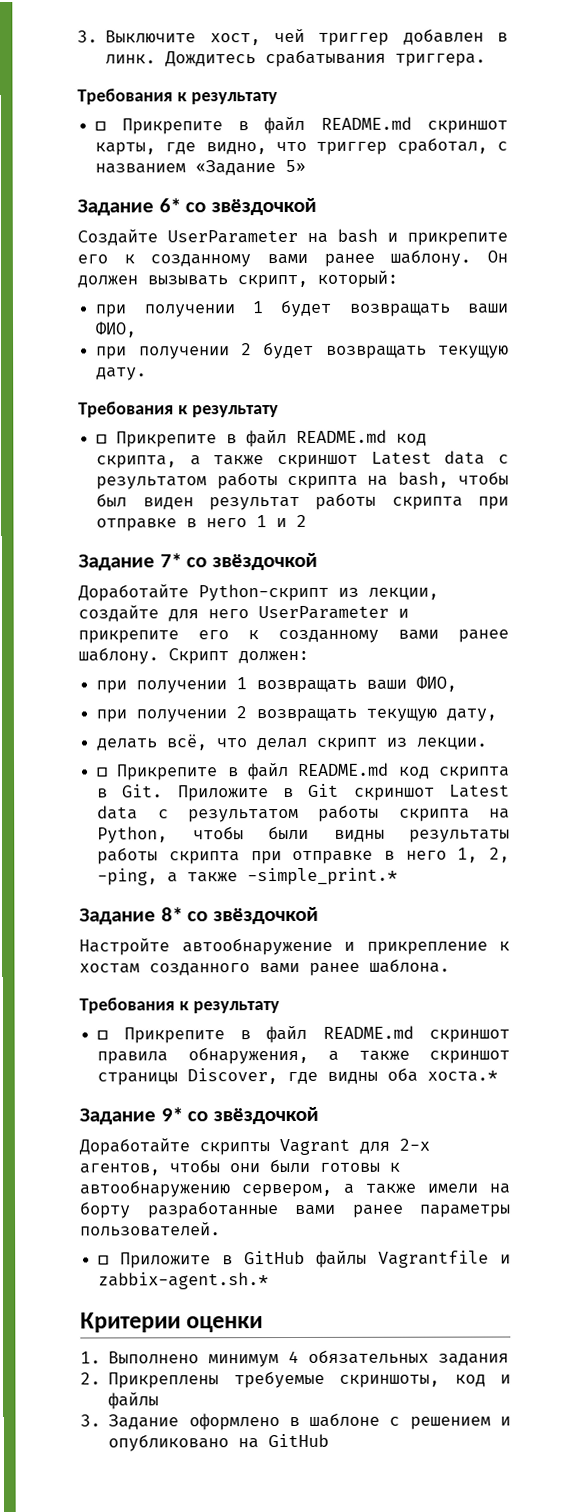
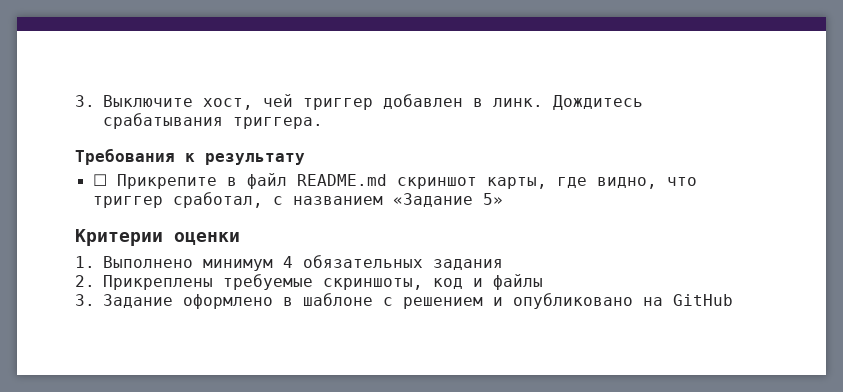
- Задание 6* со звёздочкой
- Создайте UserParameter на bash и прикрепите его к созданному вами ранее шаблону. Он должен вызывать скрипт, который:
- при получении 1 будет возвращать ваши ФИО,
- при получении 2 будет возвращать текущую дату.
- Требования к результату
- ☐ Прикрепите в файл README.md код скрипта, а также скриншот Latest data с результатом работы скрипта на bash, чтобы был виден результат работы скрипта при отправке в него 1 и 2
- Задание 7* со звёздочкой
- Доработайте Python-скрипт из лекции, создайте для него UserParameter и прикрепите его к созданному вами ранее шаблону. Скрипт должен:
- при получении 1 возвращать ваши ФИО,
- при получении 2 возвращать текущую дату,
- делать всё, что делал скрипт из лекции.
- ☐ Прикрепите в файл README.md код скрипта в Git. Приложите в Git скриншот Latest data с результатом работы скрипта на Python, чтобы были видны результаты работы скрипта при отправке в него 1, 2, -ping, а также -simple_print.*
- Задание 8* со звёздочкой
- Настройте автообнаружение и прикрепление к хостам созданного вами ранее шаблона.
- Требования к результату
- ☐ Прикрепите в файл README.md скриншот правила обнаружения, а также скриншот страницы Discover, где видны оба хоста.*
- Задание 9* со звёздочкой
- Доработайте скрипты Vagrant для 2-х агентов, чтобы они были готовы к автообнаружению сервером, а также имели на борту разработанные вами ранее параметры пользователей.
- ☐ Приложите в GitHub файлы Vagrantfile и zabbix-agent.sh.*

